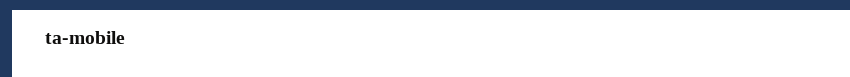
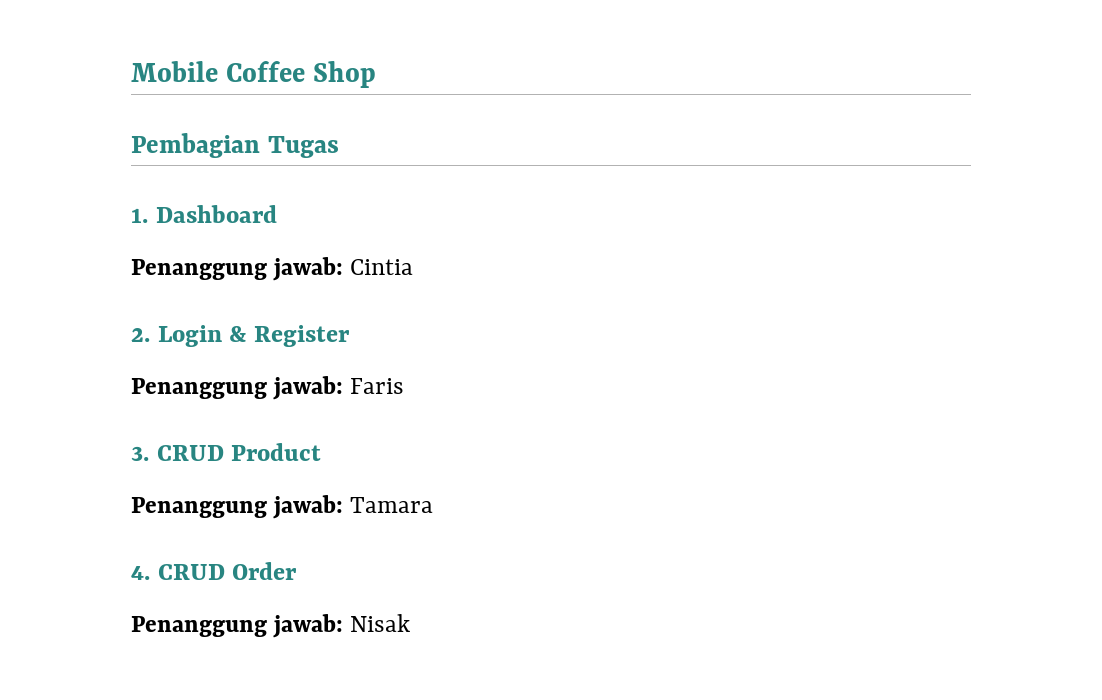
- ta-mobile
+ Mobile Coffee Shop
+ Pembagian Tugas
+ 1. Dashboard
+ Penanggung jawab: Cintia
+ 2. Login & Register
+ Penanggung jawab: Faris
+ 3. CRUD Product
+ Penanggung jawab: Tamara
+ 4. CRUD Order
+ Penanggung jawab: Nisak

